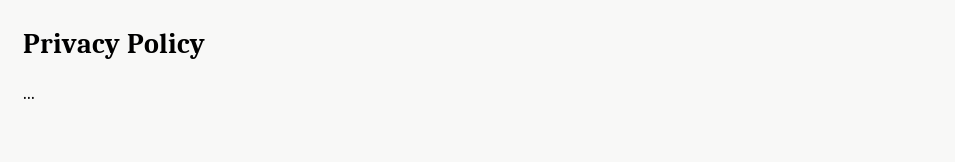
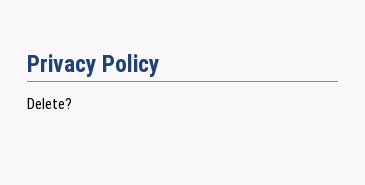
- ...
+ Delete?

